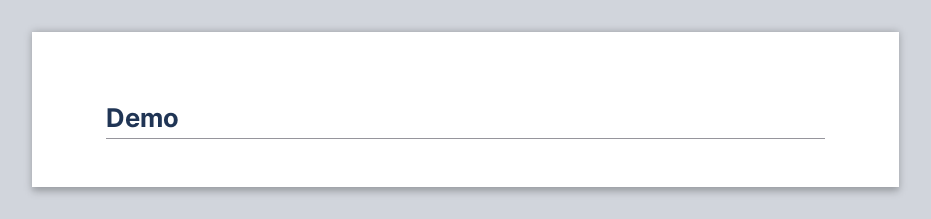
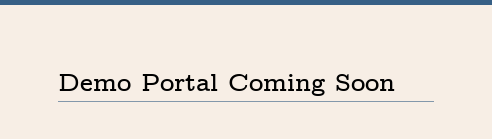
- Demo
+ Demo Portal Coming Soon

